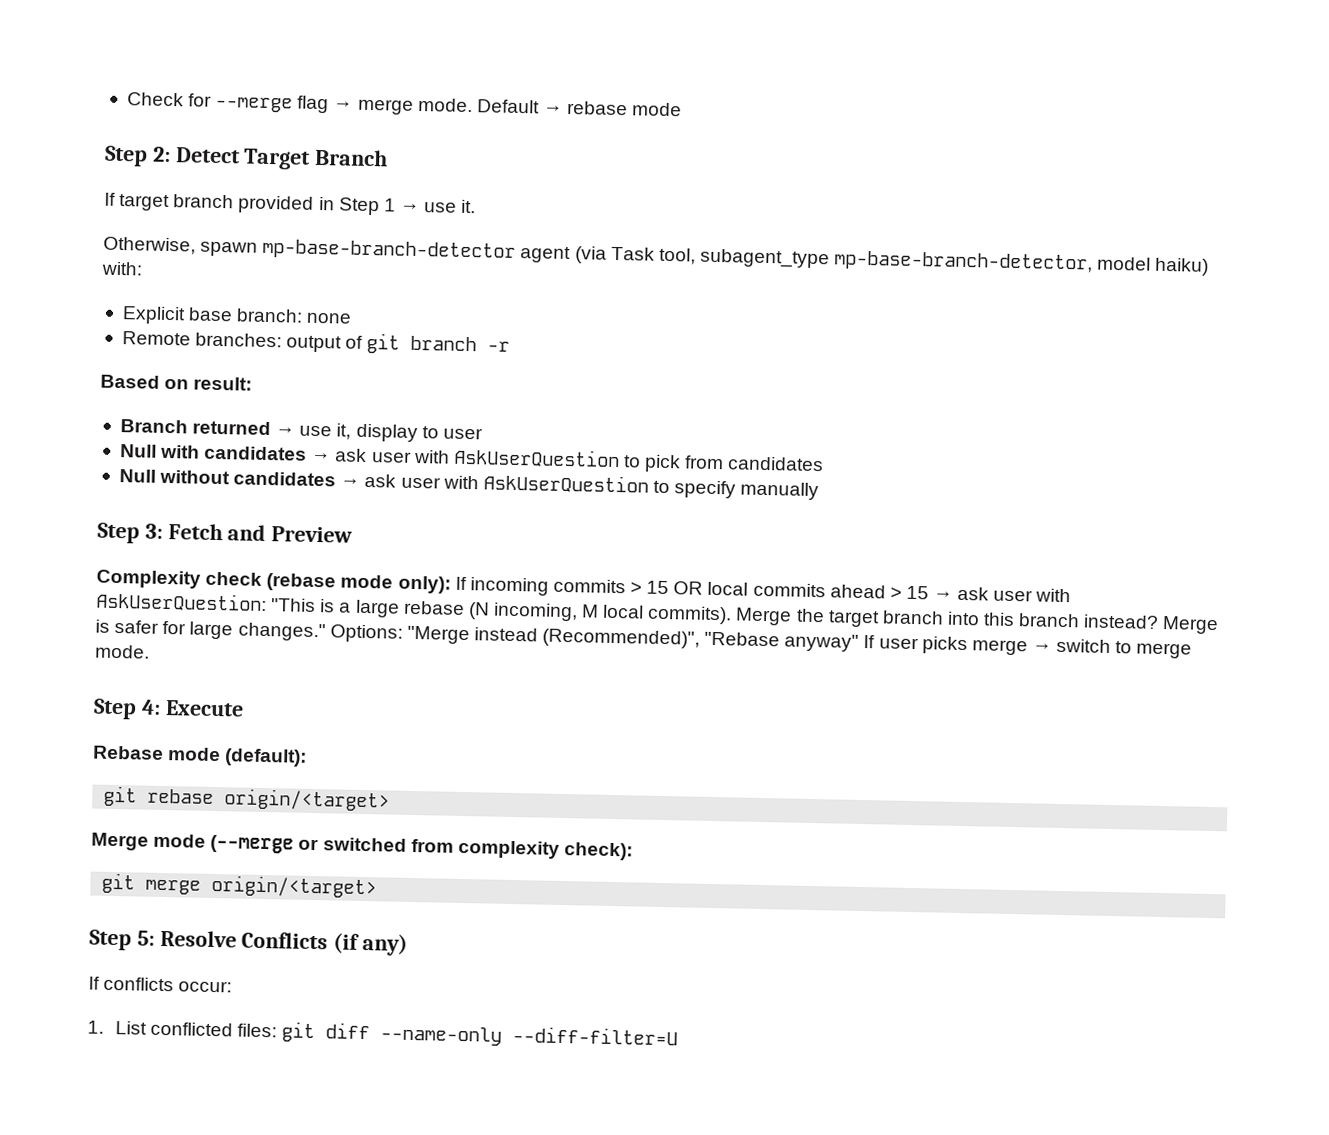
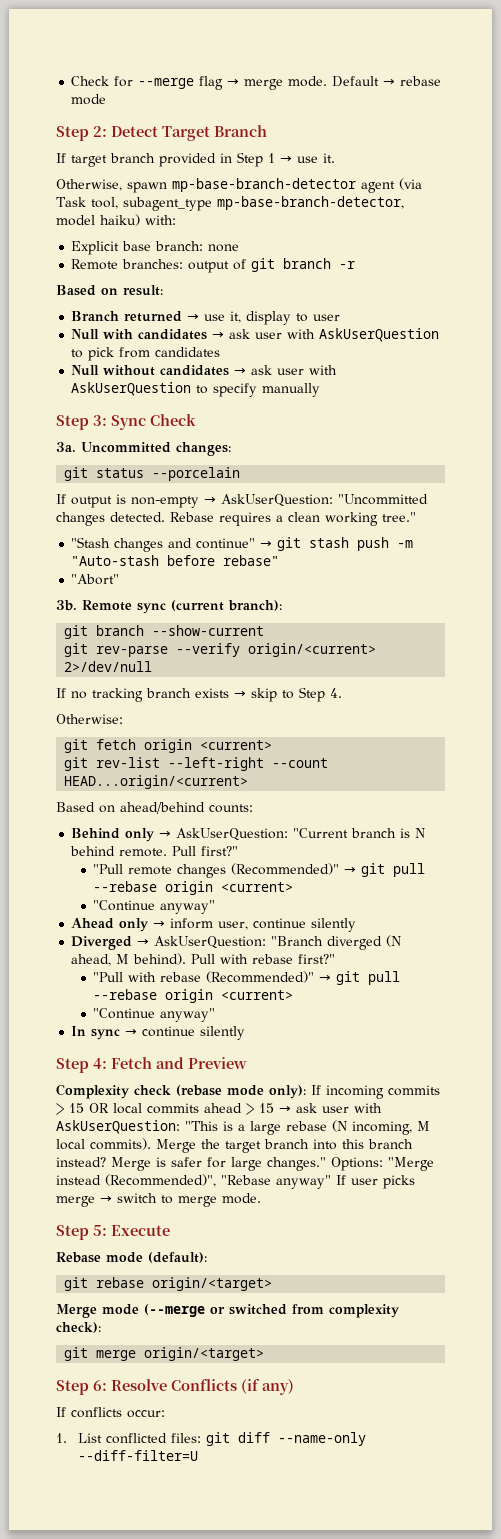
- Step 3: Fetch and Preview
+ Step 3: Sync Check
+ 3a. Uncommitted changes:
+ git status --porcelain
+ If output is non-empty → AskUserQuestion: "Uncommitted changes detected. Rebase requires a clean working tree."
+ "Stash changes and continue" → git stash push -m "Auto-stash before rebase"
+ "Abort"
+ 3b. Remote sync (current branch):
+ git branch --show-current
+ git rev-parse --verify origin/<current> 2>/dev/null
+ If no tracking branch exists → skip to Step 4.
+ Otherwise:
+ git fetch origin <current>
+ git rev-list --left-right --count HEAD...origin/<current>
+ Based on ahead/behind counts:
+ Behind only → AskUserQuestion: "Current branch is N behind remote. Pull first?"
+ "Pull remote changes (Recommended)" → git pull --rebase origin <current>
+ "Continue anyway"
+ Ahead only → inform user, continue silently
+ Diverged → AskUserQuestion: "Branch diverged (N ahead, M behind). Pull with rebase first?"
+ "Pull with rebase (Recommended)" → git pull --rebase origin <current>
+ "Continue anyway"
+ In sync → continue silently
+ Step 4: Fetch and Preview
- Step 4: Execute
+ Step 5: Execute
- Step 5: Resolve Conflicts (if any)
+ Step 6: Resolve Conflicts (if any)

